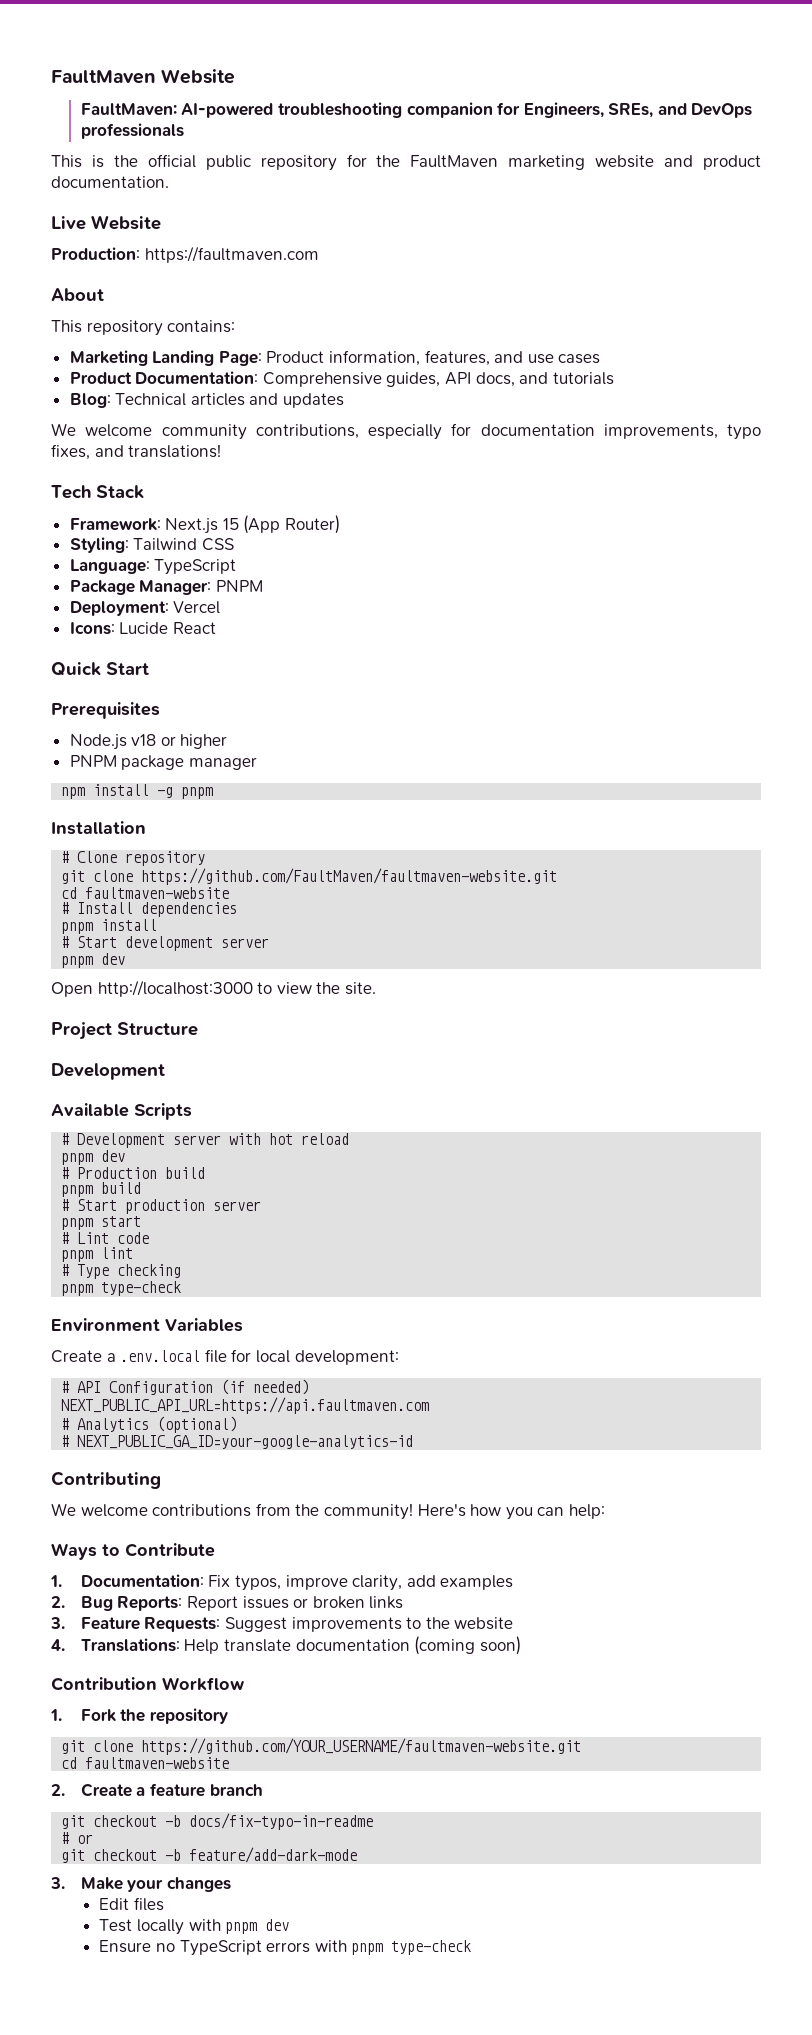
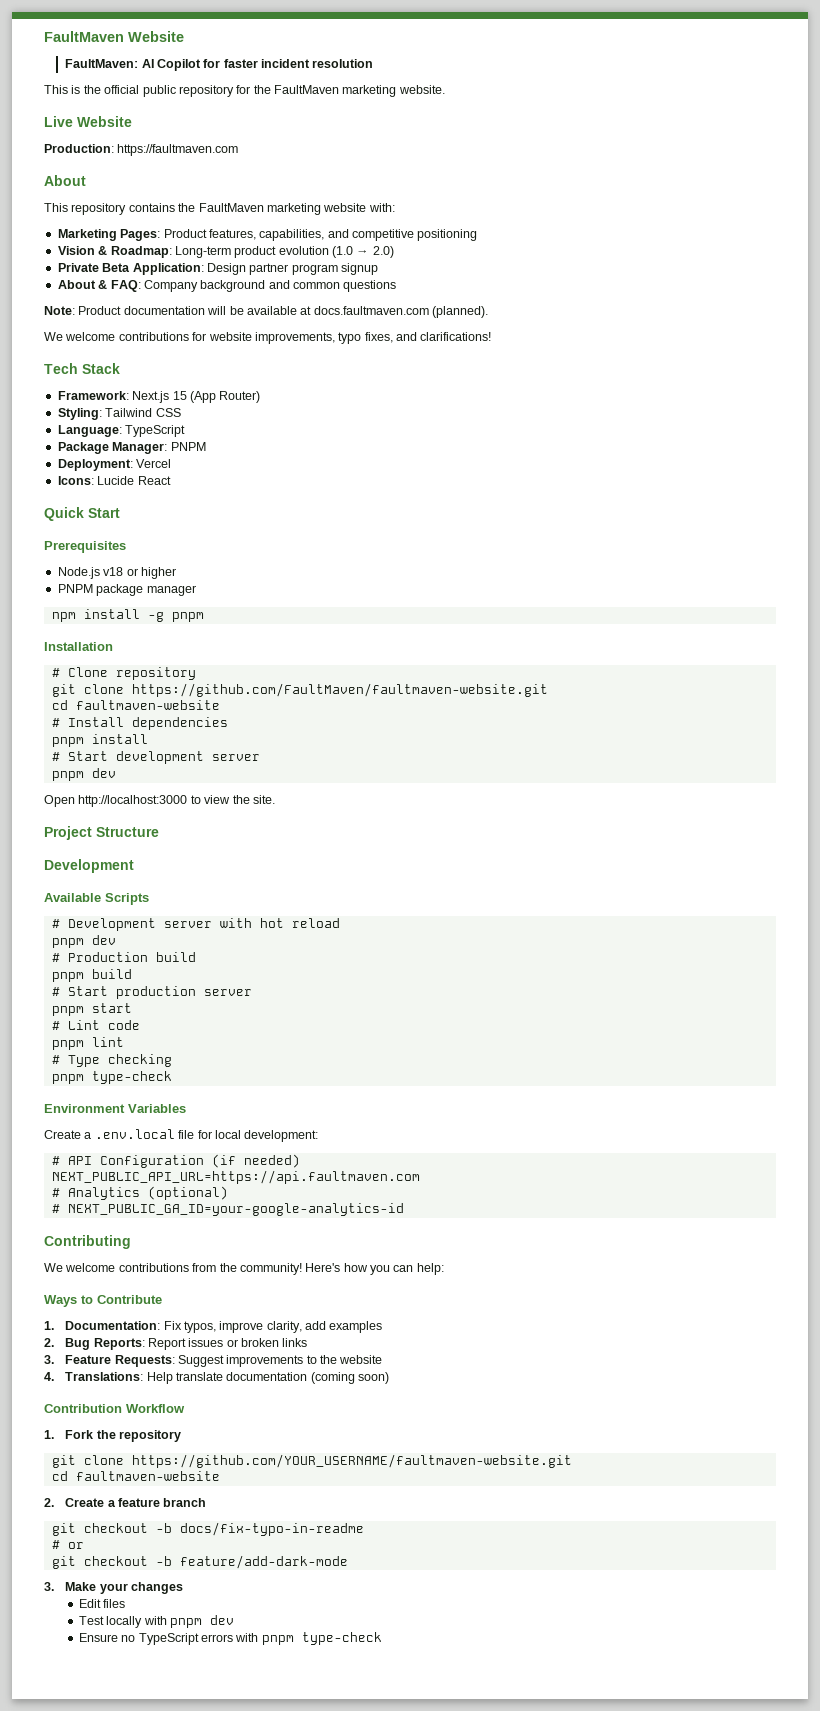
- FaultMaven: AI-powered troubleshooting companion for Engineers, SREs, and DevOps professionals
+ FaultMaven: AI Copilot for faster incident resolution
- This is the official public repository for the FaultMaven marketing website and product documentation.
+ This is the official public repository for the FaultMaven marketing website.
- This repository contains:
- Marketing Landing Page: Product information, features, and use cases
- Product Documentation: Comprehensive guides, API docs, and tutorials
- Blog: Technical articles and updates
- We welcome community contributions, especially for documentation improvements, typo fixes, and translations!
+ This repository contains the FaultMaven marketing website with:
+ Marketing Pages: Product features, capabilities, and competitive positioning
+ Vision & Roadmap: Long-term product evolution (1.0 → 2.0)
+ Private Beta Application: Design partner program signup
+ About & FAQ: Company background and common questions
+ Note: Product documentation will be available at docs.faultmaven.com (planned).
+ We welcome contributions for website improvements, typo fixes, and clarifications!

